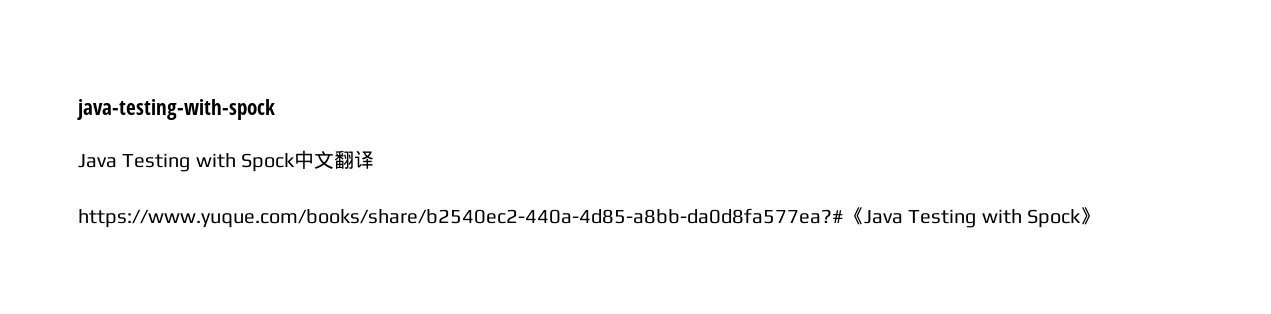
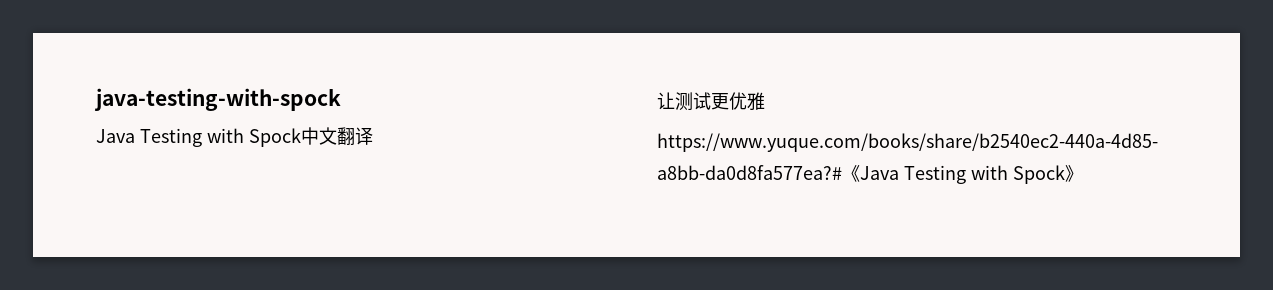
+ 让测试更优雅

